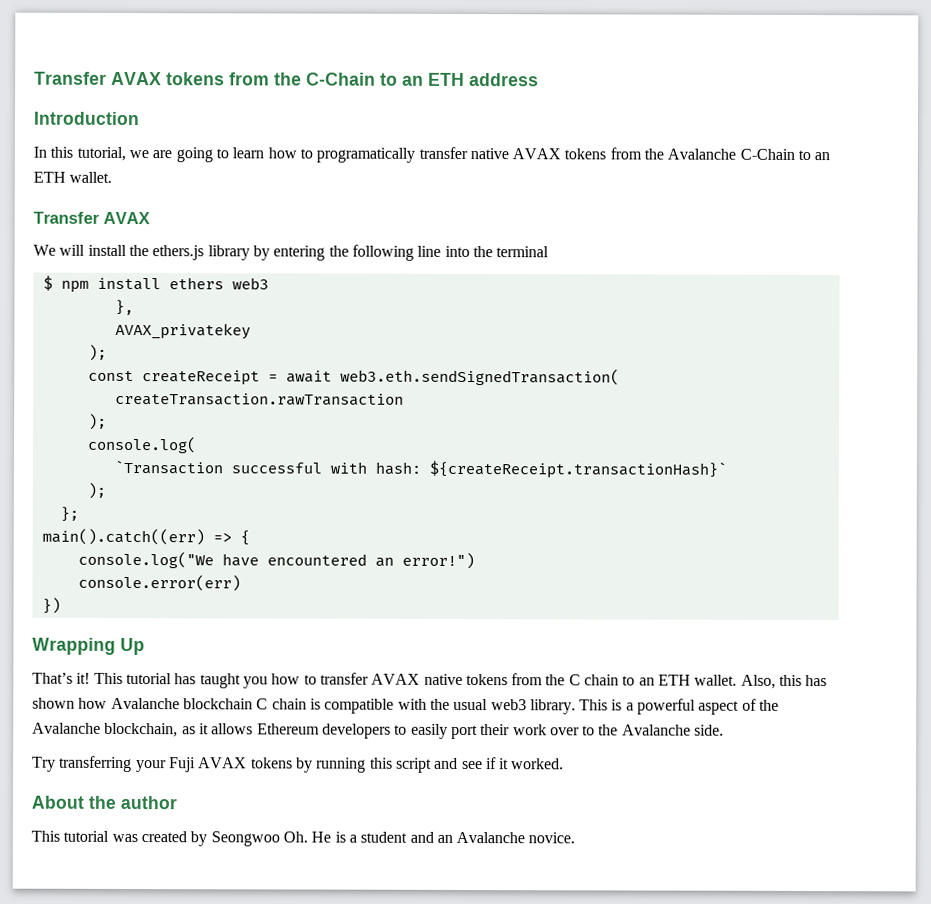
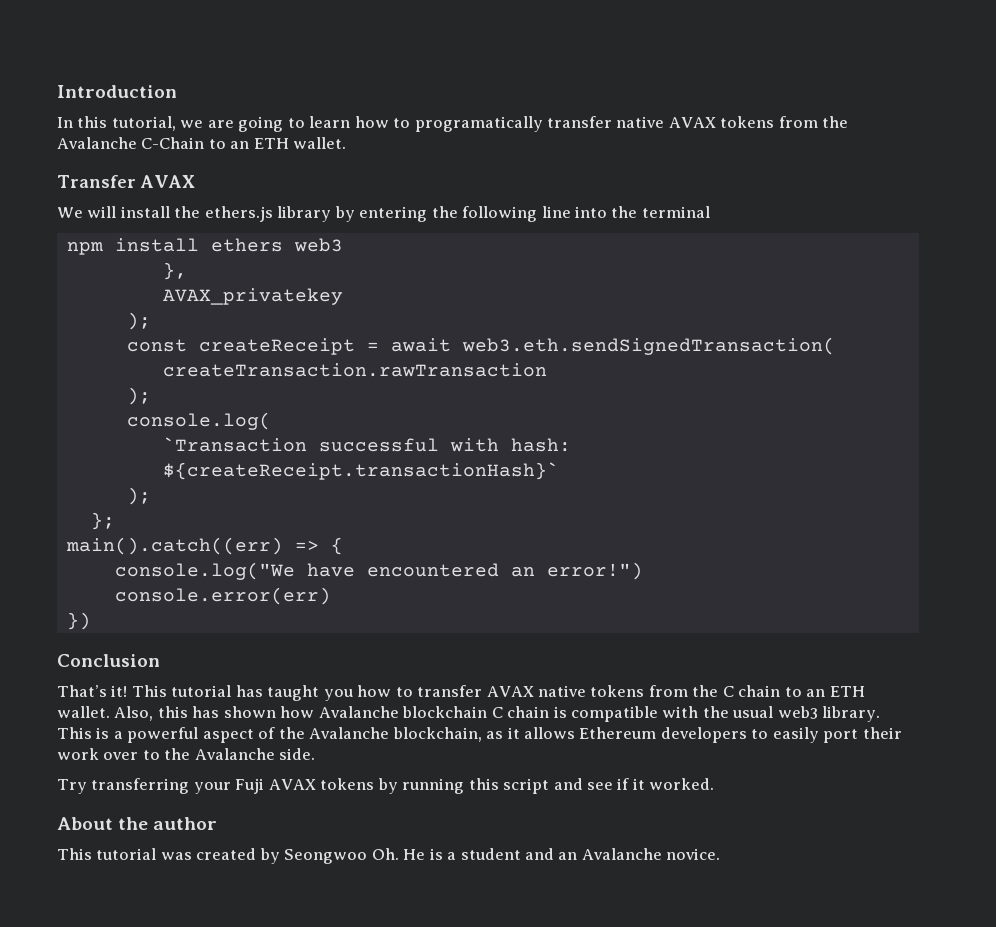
- Transfer AVAX tokens from the C-Chain to an ETH address
- $ npm install ethers web3
+ npm install ethers web3
- Wrapping Up
+ Conclusion

